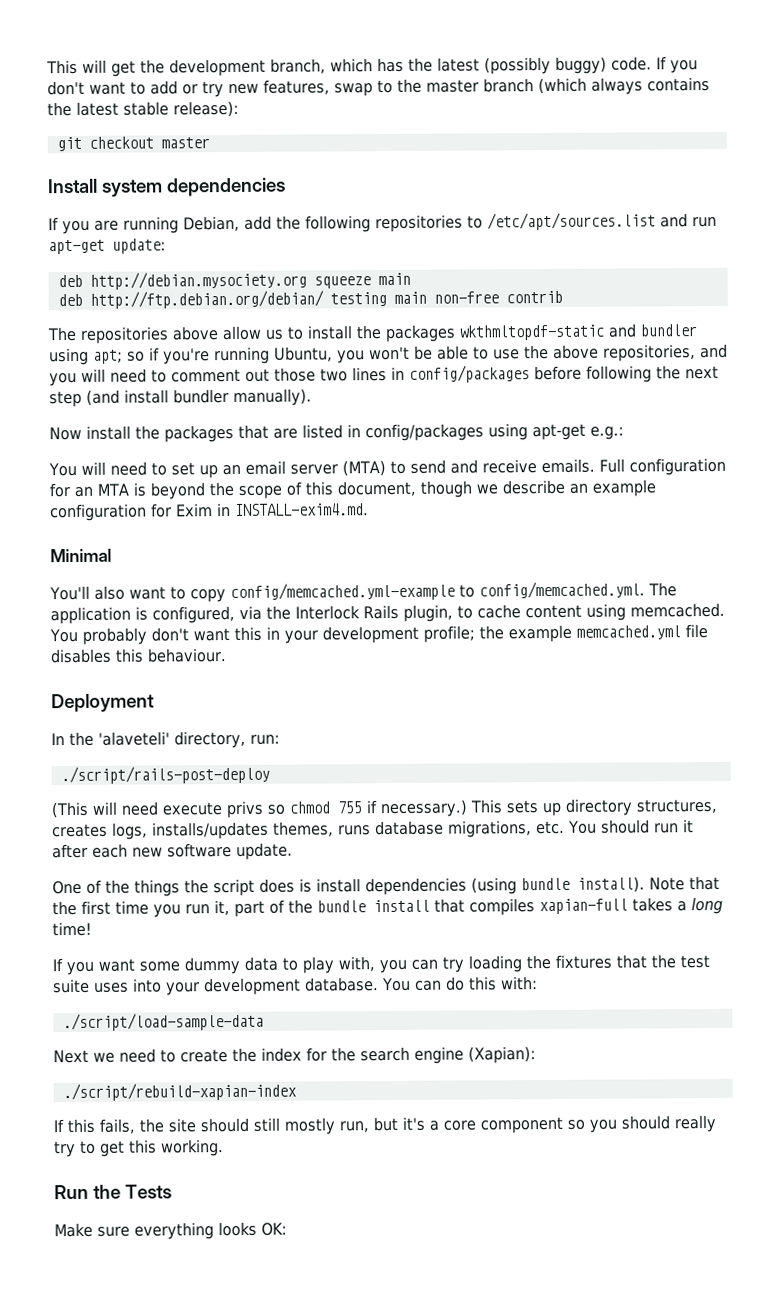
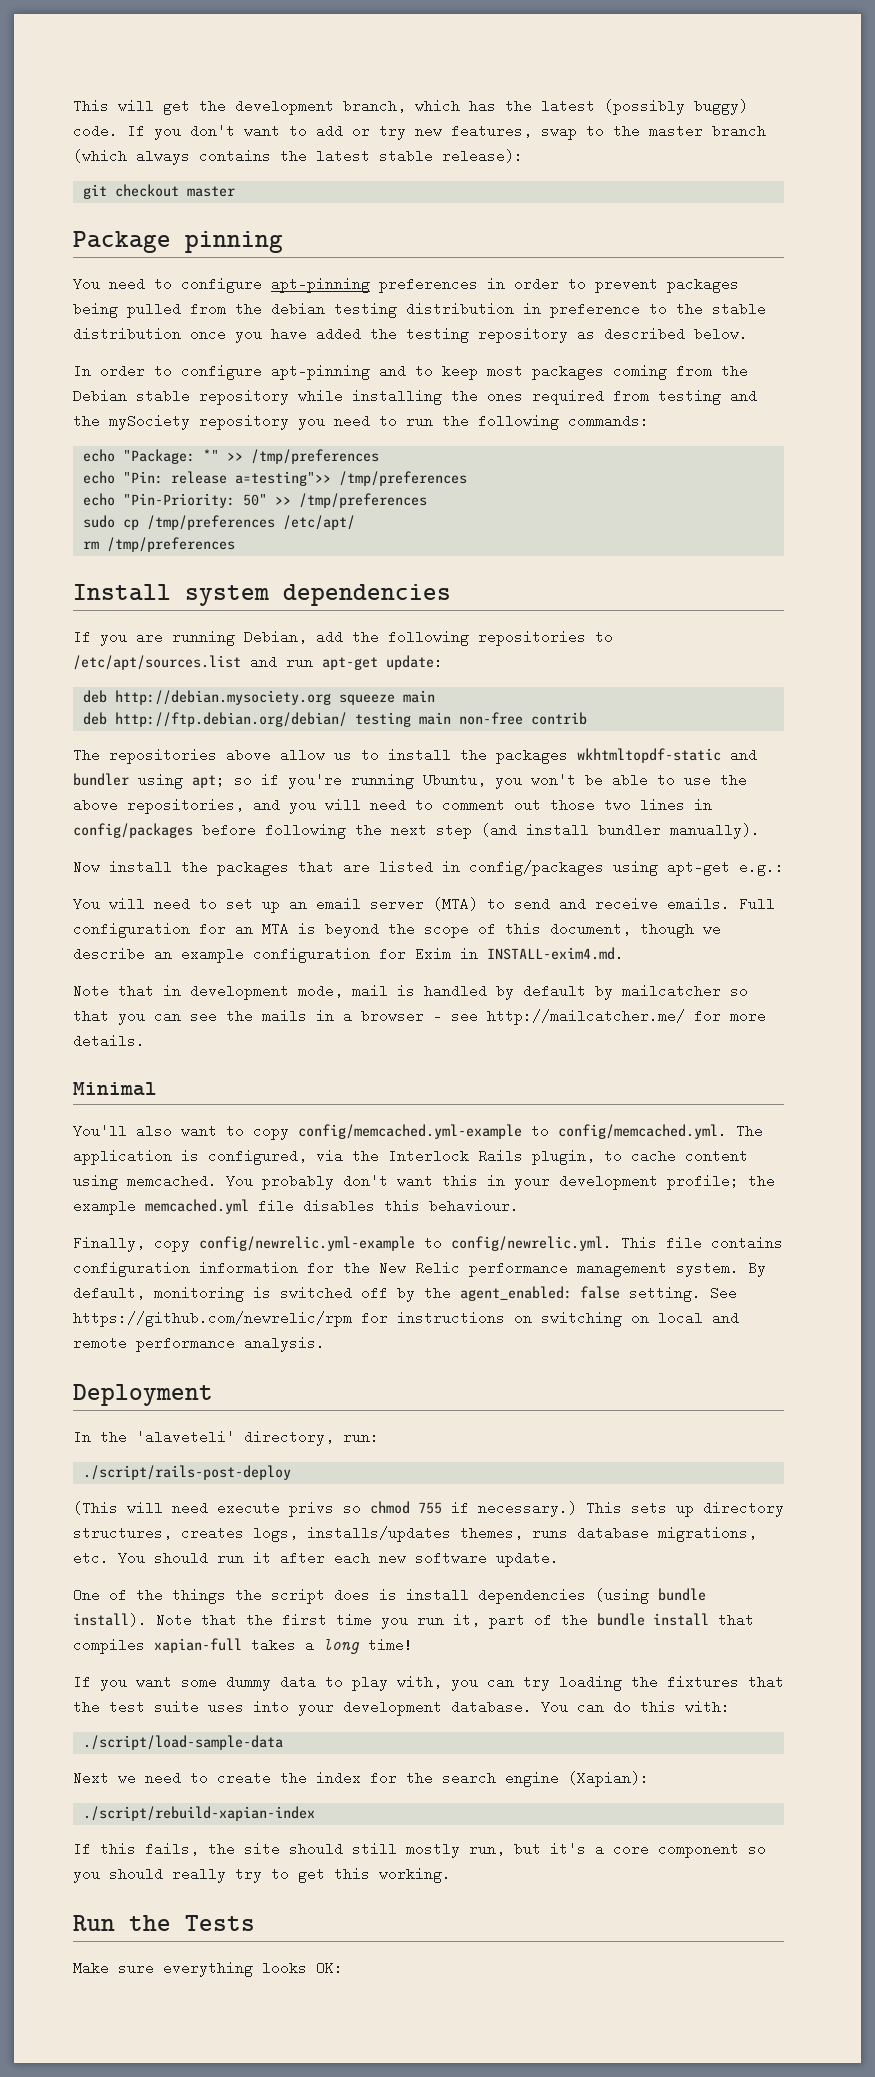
+ Package pinning
+ You need to configure apt-pinning preferences in order to prevent packages being pulled from the debian testing distribution in preference to the stable distribution once you have added the testing repository as described below.
+ In order to configure apt-pinning and to keep most packages coming from the Debian stable repository while installing the ones required from testing and the mySociety repository you need to run the following commands:
+ echo "Package: *" >> /tmp/preferences
+ echo "Pin: release a=testing">> /tmp/preferences
+ echo "Pin-Priority: 50" >> /tmp/preferences
+ sudo cp /tmp/preferences /etc/apt/
+ rm /tmp/preferences
- The repositories above allow us to install the packages wkthmltopdf-static and bundler using apt; so if you're running Ubuntu, you won't be able to use the above repositories, and you will need to comment out those two lines in config/packages before following the next step (and install bundler manually).
+ The repositories above allow us to install the packages wkhtmltopdf-static and bundler using apt; so if you're running Ubuntu, you won't be able to use the above repositories, and you will need to comment out those two lines in config/packages before following the next step (and install bundler manually).
+ Note that in development mode, mail is handled by default by mailcatcher so that you can see the mails in a browser - see http://mailcatcher.me/ for more details.
+ Finally, copy config/newrelic.yml-example to config/newrelic.yml. This file contains configuration information for the New Relic performance management system. By default, monitoring is switched off by the agent_enabled: false setting. See https://github.com/newrelic/rpm for instructions on switching on local and remote performance analysis.

